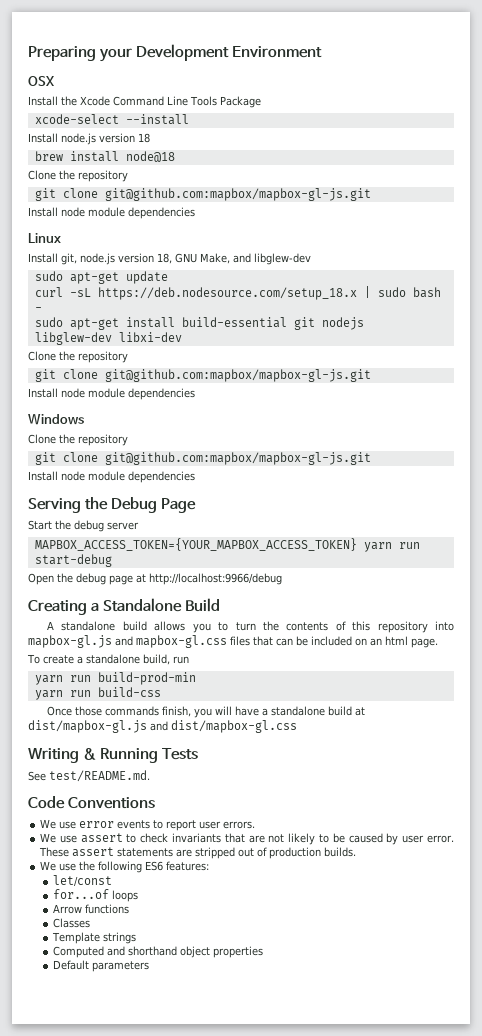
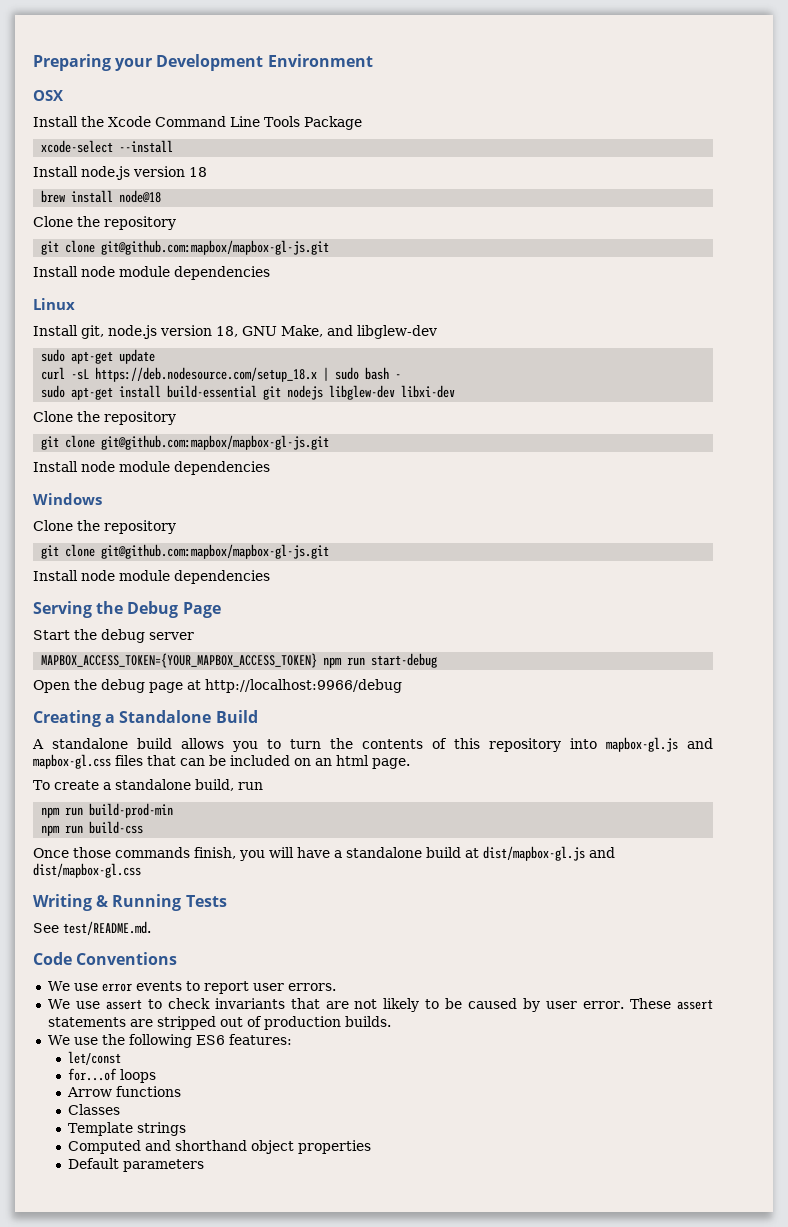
- MAPBOX_ACCESS_TOKEN={YOUR_MAPBOX_ACCESS_TOKEN} yarn run start-debug
+ MAPBOX_ACCESS_TOKEN={YOUR_MAPBOX_ACCESS_TOKEN} npm run start-debug
- yarn run build-prod-min
+ npm run build-prod-min
- yarn run build-css
+ npm run build-css

